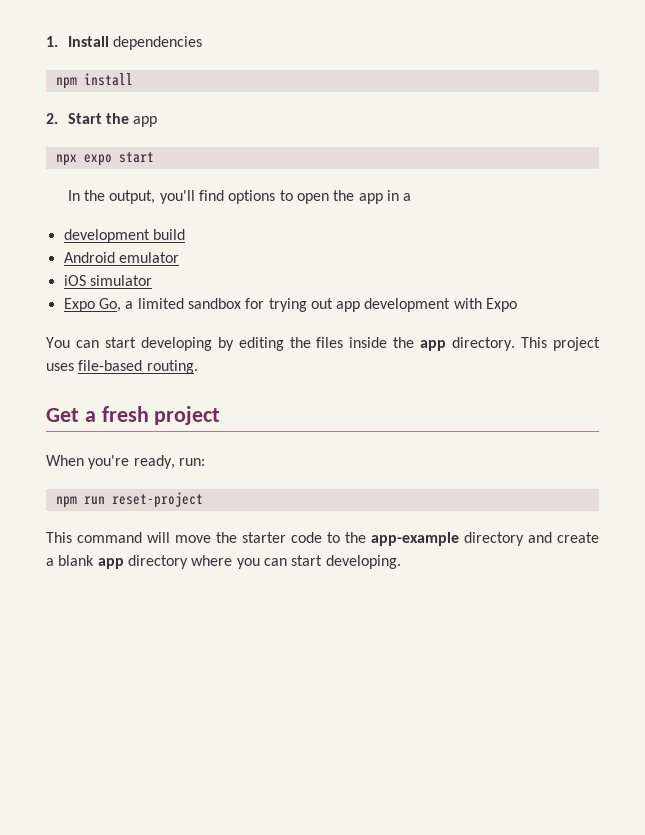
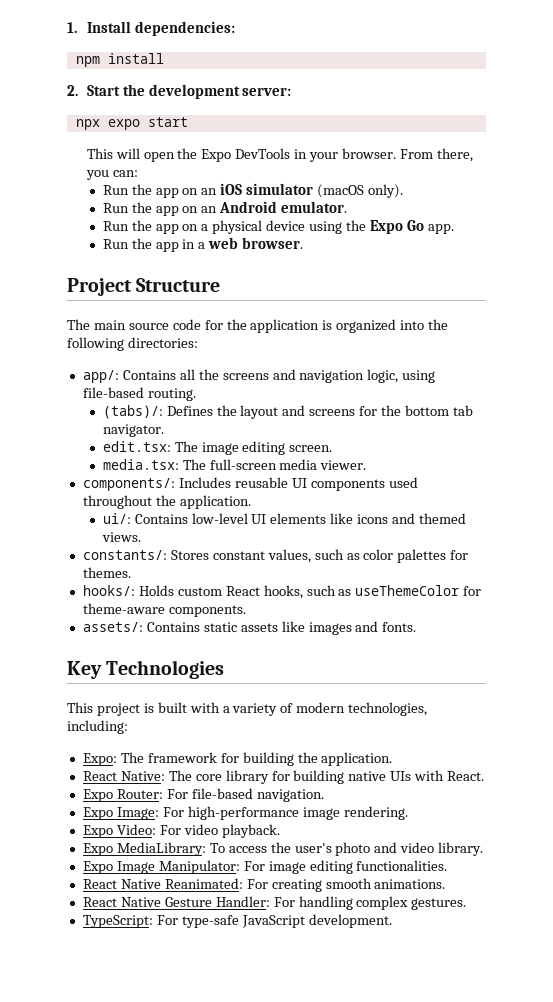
- 1. Install dependencies
+ 1. Install dependencies:
- 2. Start the app
+ 2. Start the development server:
- In the output, you'll find options to open the app in a
- development build
- Android emulator
- iOS simulator
- Expo Go, a limited sandbox for trying out app development with Expo
- You can start developing by editing the files inside the app directory. This project uses file-based routing.
- Get a fresh project
- When you're ready, run:
- npm run reset-project
- This command will move the starter code to the app-example directory and create a blank app directory where you can start developing.
+ This will open the Expo DevTools in your browser. From there, you can:
+ Run the app on an iOS simulator (macOS only).
+ Run the app on an Android emulator.
+ Run the app on a physical device using the Expo Go app.
+ Run the app in a web browser.
+ Project Structure
+ The main source code for the application is organized into the following directories:
+ app/: Contains all the screens and navigation logic, using file-based routing.
+ (tabs)/: Defines the layout and screens for the bottom tab navigator.
+ edit.tsx: The image editing screen.
+ media.tsx: The full-screen media viewer.
+ components/: Includes reusable UI components used throughout the application.
+ ui/: Contains low-level UI elements like icons and themed views.
+ constants/: Stores constant values, such as color palettes for themes.
+ hooks/: Holds custom React hooks, such as useThemeColor for theme-aware components.
+ assets/: Contains static assets like images and fonts.
+ Key Technologies
+ This project is built with a variety of modern technologies, including:
+ Expo: The framework for building the application.
+ React Native: The core library for building native UIs with React.
+ Expo Router: For file-based navigation.
+ Expo Image: For high-performance image rendering.
+ Expo Video: For video playback.
+ Expo MediaLibrary: To access the user's photo and video library.
+ Expo Image Manipulator: For image editing functionalities.
+ React Native Reanimated: For creating smooth animations.
+ React Native Gesture Handler: For handling complex gestures.
+ TypeScript: For type-safe JavaScript development.

